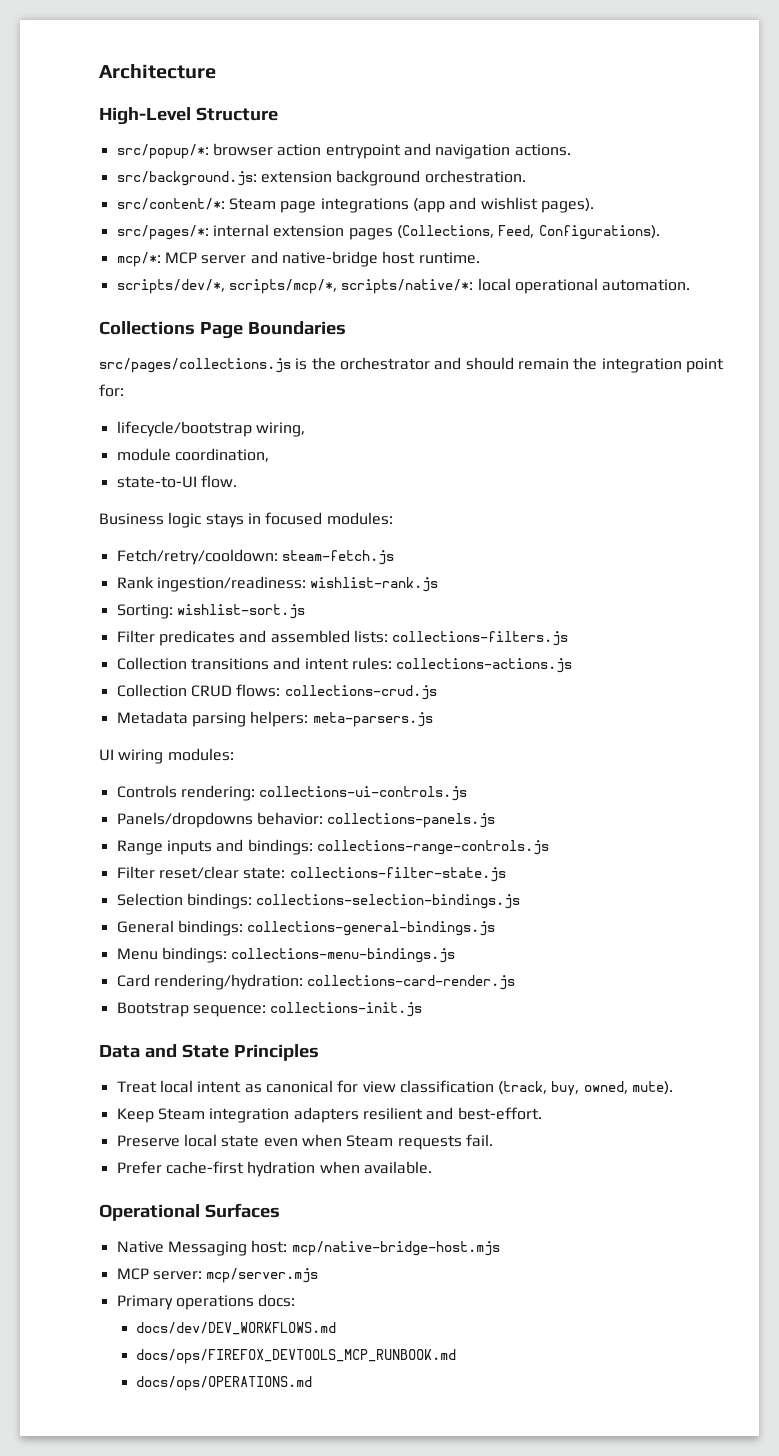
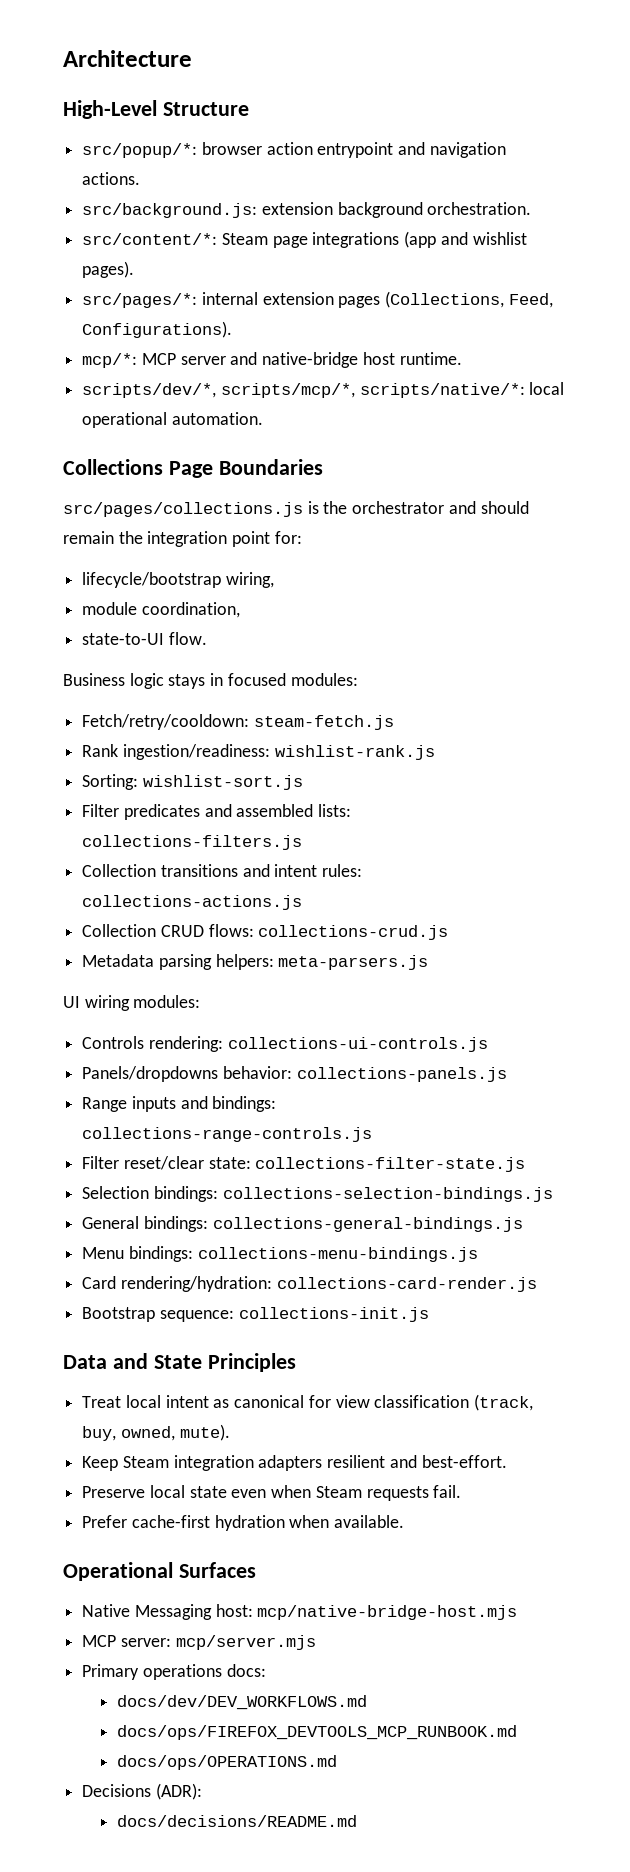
+ Decisions (ADR):
+ docs/decisions/README.md

